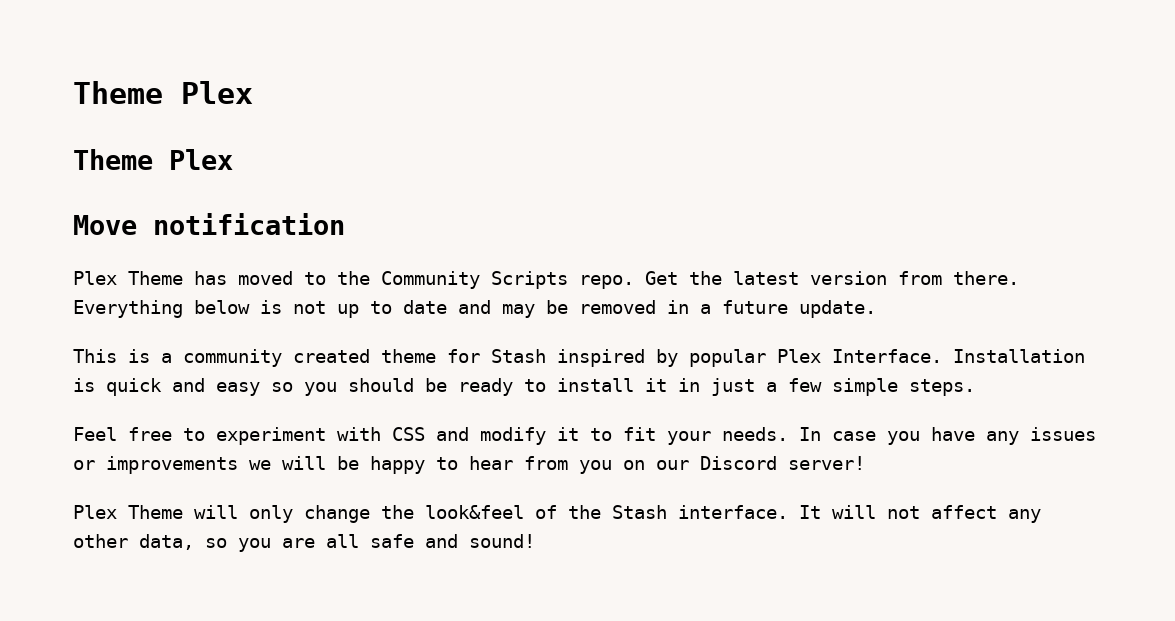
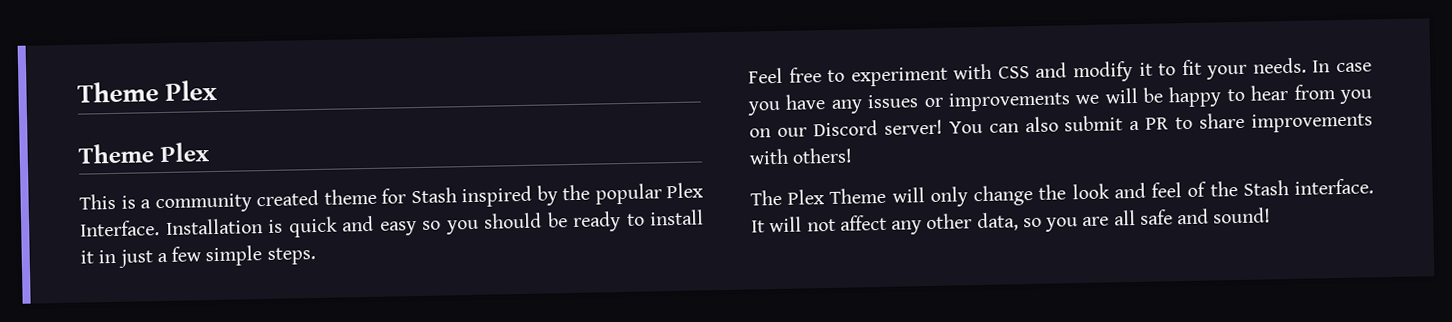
- Move notification
- Plex Theme has moved to the Community Scripts repo. Get the latest version from there. Everything below is not up to date and may be removed in a future update.
- This is a community created theme for Stash inspired by popular Plex Interface.
+ This is a community created theme for Stash inspired by the popular Plex Interface.
- In case you have any issues or improvements we will be happy to hear from you on our Discord server!
- Plex Theme will only change the look&feel of the Stash interface.
+ In case you have any issues or improvements we will be happy to hear from you on our Discord server! You can also submit a PR to share improvements with others!
+ The Plex Theme will only change the look and feel of the Stash interface.

